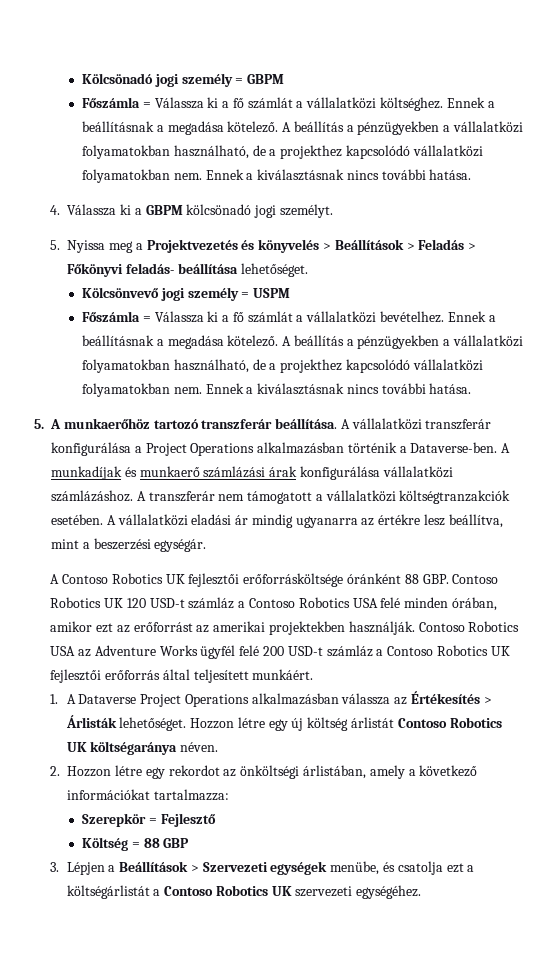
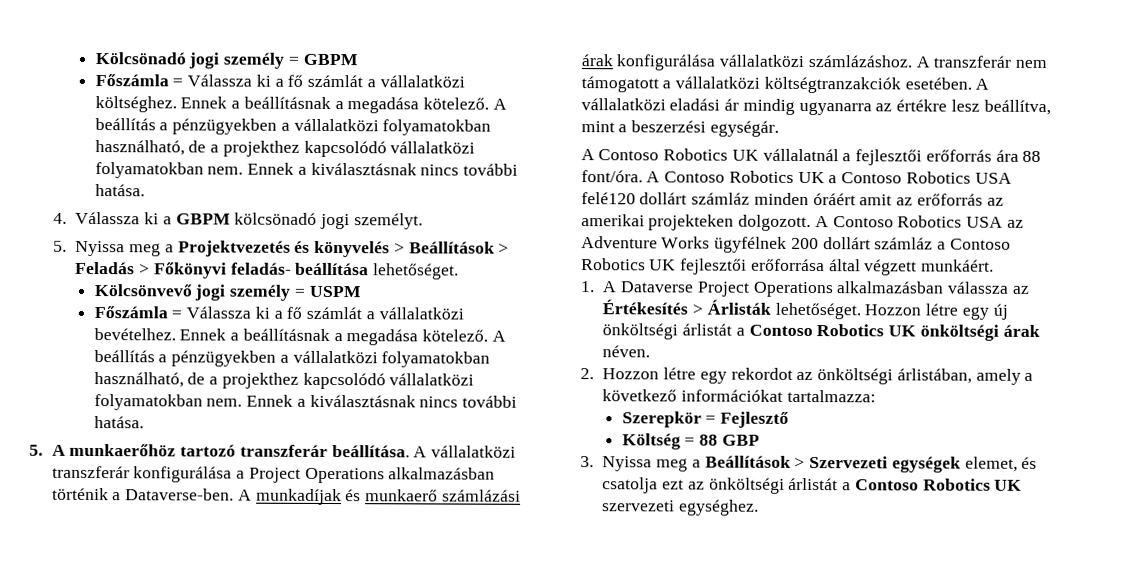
- A Contoso Robotics UK fejlesztői erőforrásköltsége óránként 88 GBP. Contoso Robotics UK 120 USD-t számláz a Contoso Robotics USA felé minden órában, amikor ezt az erőforrást az amerikai projektekben használják. Contoso Robotics USA az Adventure Works ügyfél felé 200 USD-t számláz a Contoso Robotics UK fejlesztői erőforrás által teljesített munkáért.
+ A Contoso Robotics UK vállalatnál a fejlesztői erőforrás ára 88 font/óra. A Contoso Robotics UK a Contoso Robotics USA felé120 dollárt számláz minden óráért amit az erőforrás az amerikai projekteken dolgozott. A Contoso Robotics USA az Adventure Works ügyfélnek 200 dollárt számláz a Contoso Robotics UK fejlesztői erőforrása által végzett munkáért.
- Hozzon létre egy új költség árlistát Contoso Robotics UK költségaránya néven.
+ Hozzon létre egy új önköltségi árlistát a Contoso Robotics UK önköltségi árak néven.
- 3. Lépjen a Beállítások > Szervezeti egységek menübe, és csatolja ezt a költségárlistát a Contoso Robotics UK szervezeti egységéhez.
+ 3. Nyissa meg a Beállítások > Szervezeti egységek elemet, és csatolja ezt az önköltségi árlistát a Contoso Robotics UK szervezeti egységhez.

